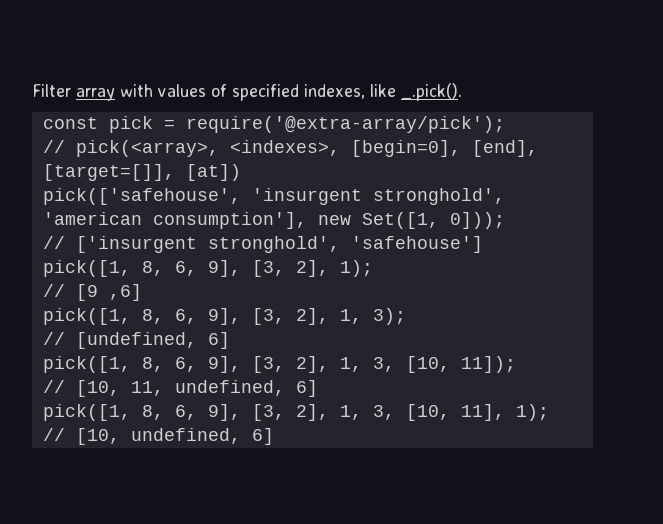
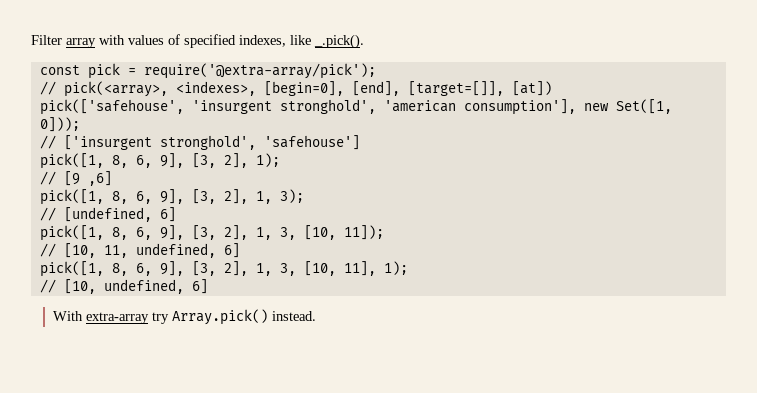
+ With extra-array try Array.pick() instead.

